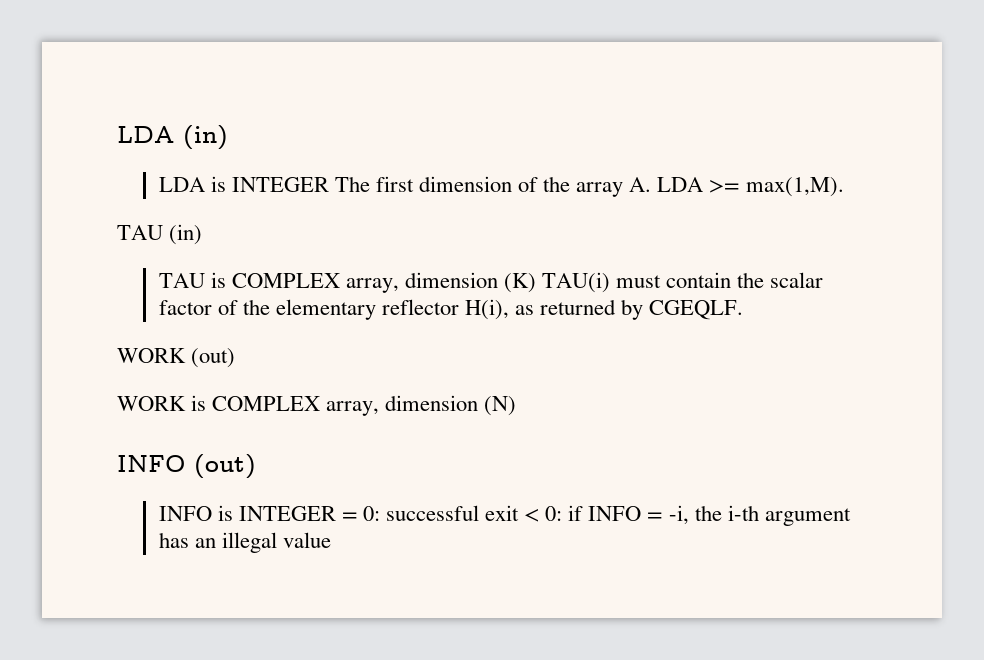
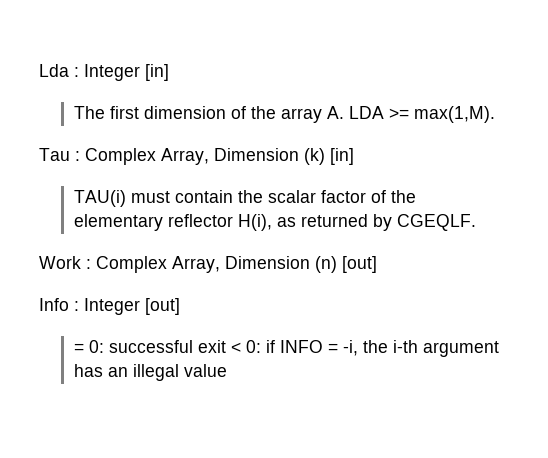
- LDA (in)
- LDA is INTEGER The first dimension of the array A. LDA >= max(1,M).
+ Lda : Integer [in]
+ The first dimension of the array A. LDA >= max(1,M).
- TAU (in)
- TAU is COMPLEX array, dimension (K) TAU(i) must contain the scalar factor of the elementary reflector H(i), as returned by CGEQLF.
+ Tau : Complex Array, Dimension (k) [in]
+ TAU(i) must contain the scalar factor of the elementary reflector H(i), as returned by CGEQLF.
- WORK (out)
- WORK is COMPLEX array, dimension (N)
- INFO (out)
- INFO is INTEGER = 0: successful exit < 0: if INFO = -i, the i-th argument has an illegal value
+ Work : Complex Array, Dimension (n) [out]
+ Info : Integer [out]
+ = 0: successful exit < 0: if INFO = -i, the i-th argument has an illegal value

